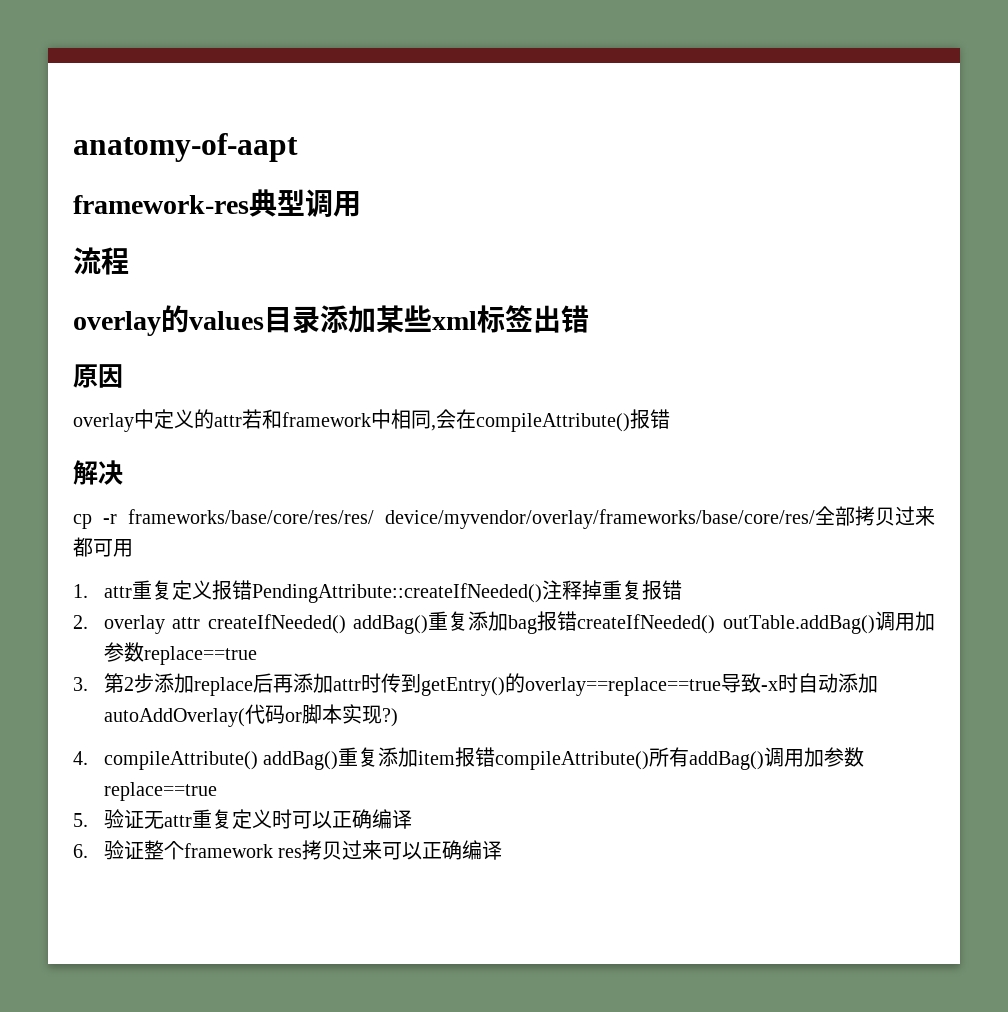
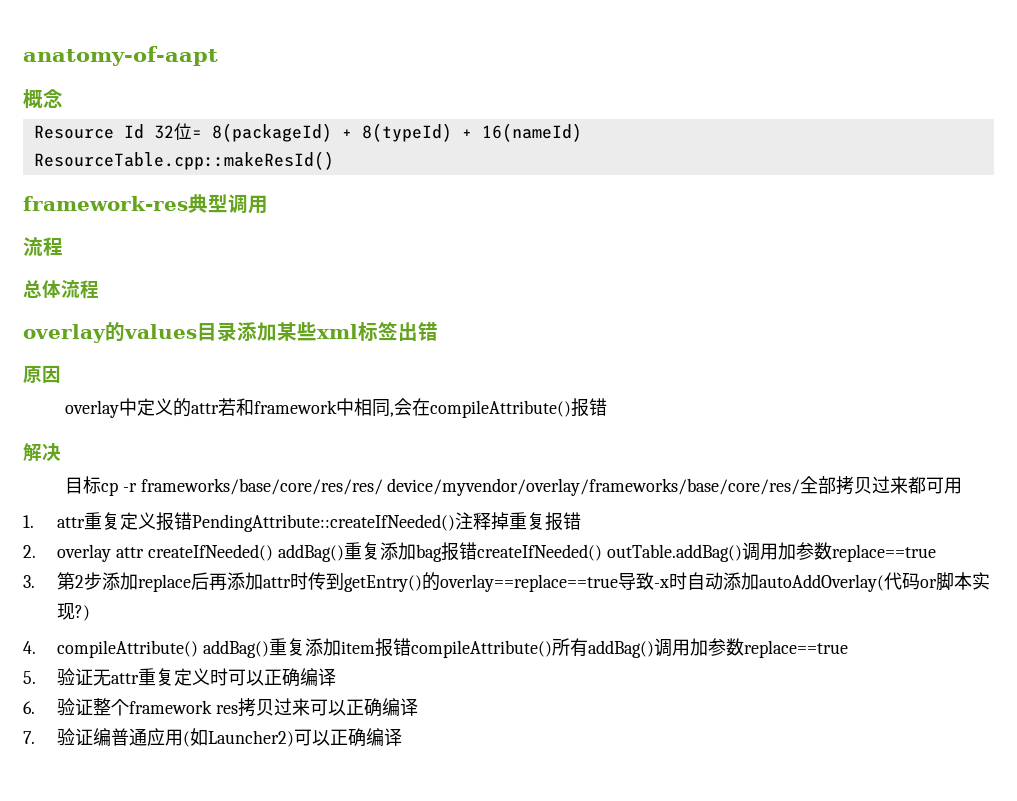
+ 概念
+ Resource Id 32位= 8(packageId) + 8(typeId) + 16(nameId)
+ ResourceTable.cpp::makeResId()
+ 总体流程
- cp -r frameworks/base/core/res/res/ device/myvendor/overlay/frameworks/base/core/res/全部拷贝过来都可用
+ 目标cp -r frameworks/base/core/res/res/ device/myvendor/overlay/frameworks/base/core/res/全部拷贝过来都可用
+ 7.验证编普通应用(如Launcher2)可以正确编译

